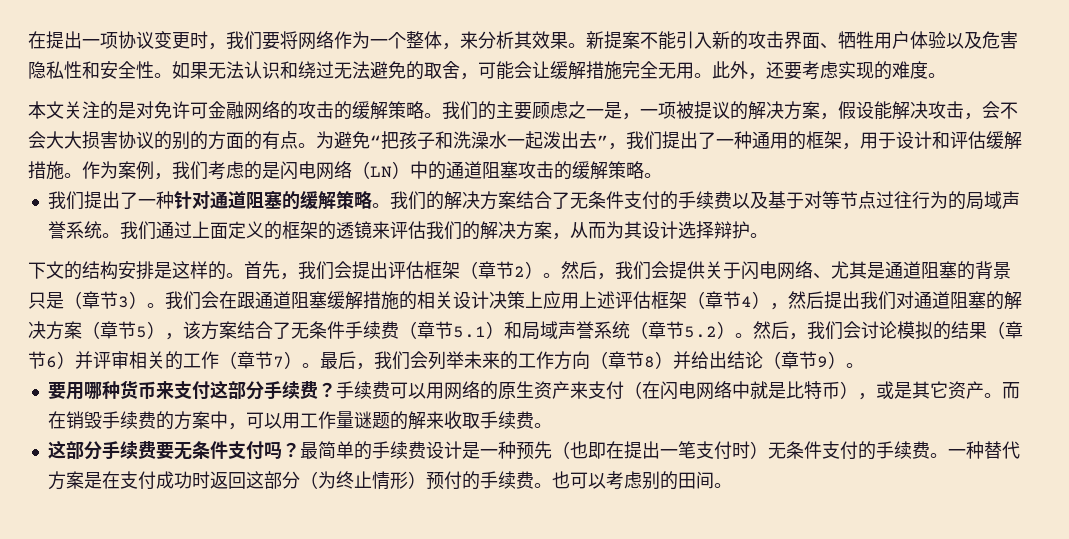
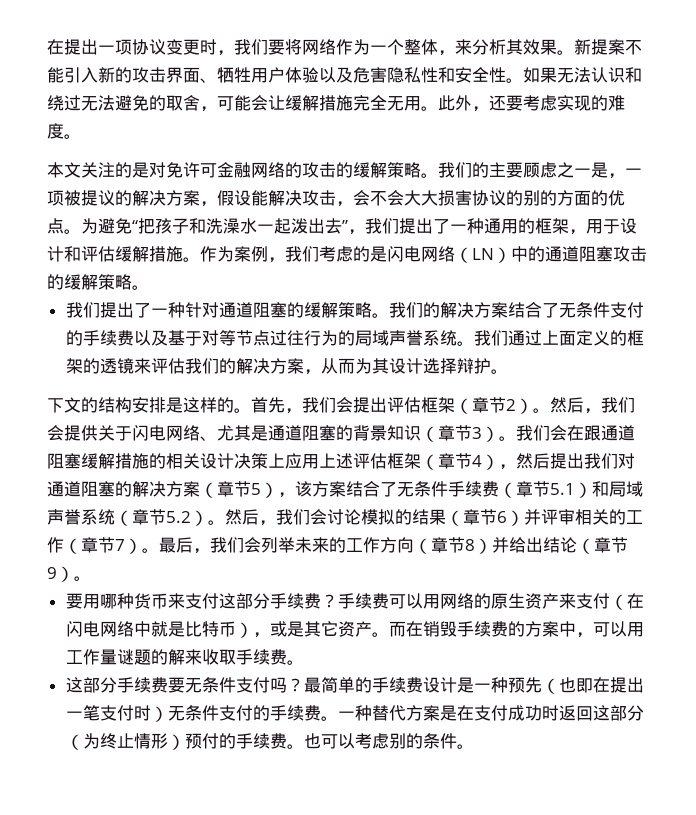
- 我们的主要顾虑之一是，一项被提议的解决方案，假设能解决攻击，会不会大大损害协议的别的方面的有点。
+ 我们的主要顾虑之一是，一项被提议的解决方案，假设能解决攻击，会不会大大损害协议的别的方面的优点。
- 然后，我们会提供关于闪电网络、尤其是通道阻塞的背景只是（章节3）。
+ 然后，我们会提供关于闪电网络、尤其是通道阻塞的背景知识（章节3）。
- 也可以考虑别的田间。
+ 也可以考虑别的条件。

